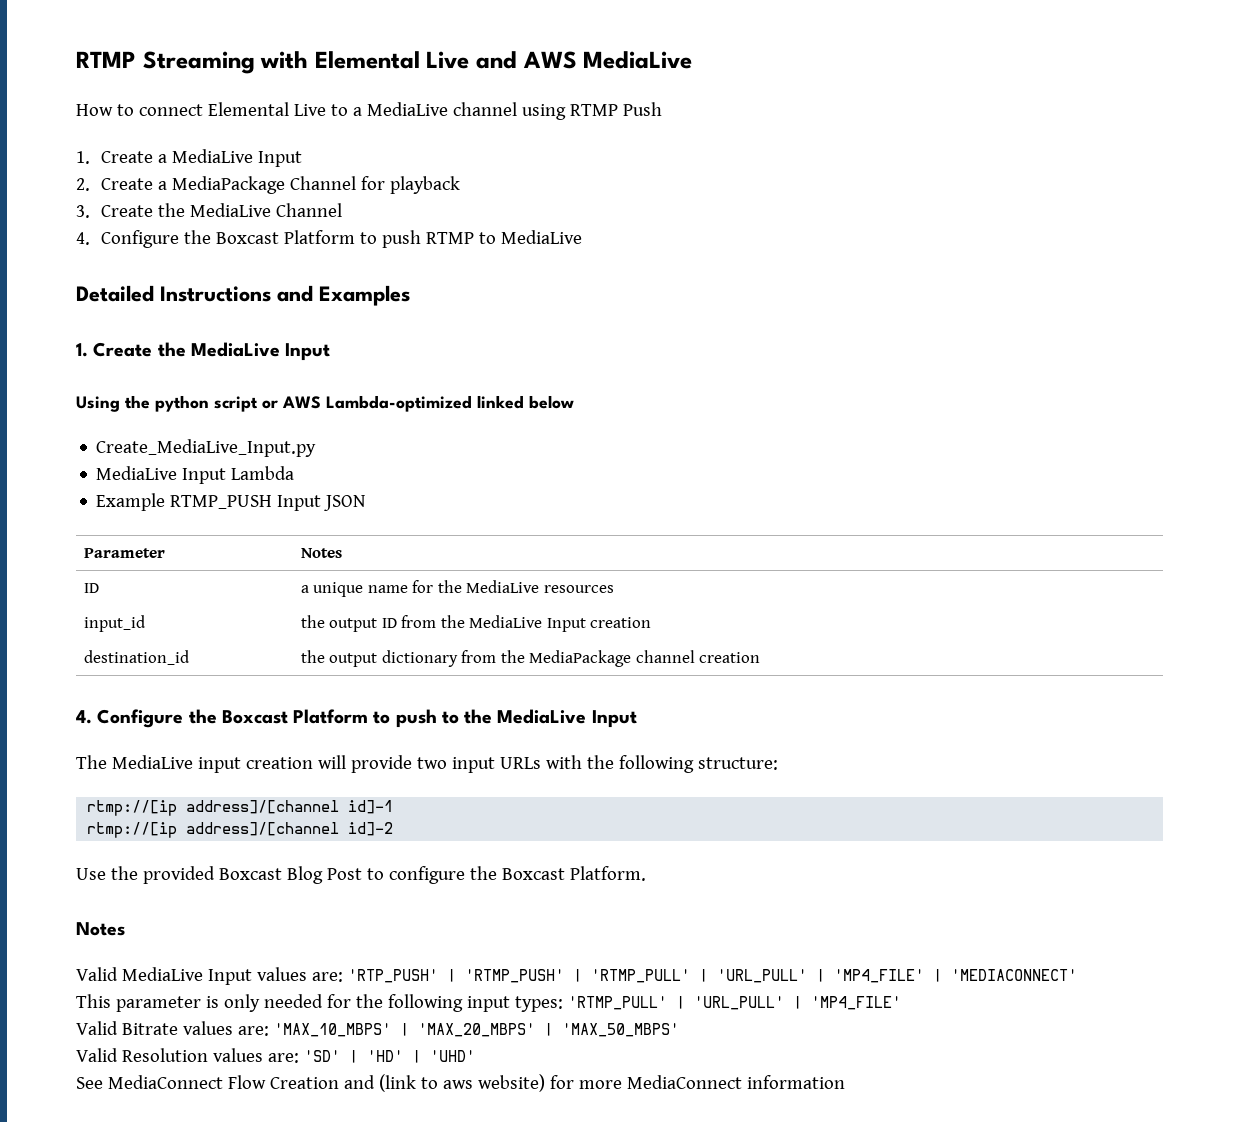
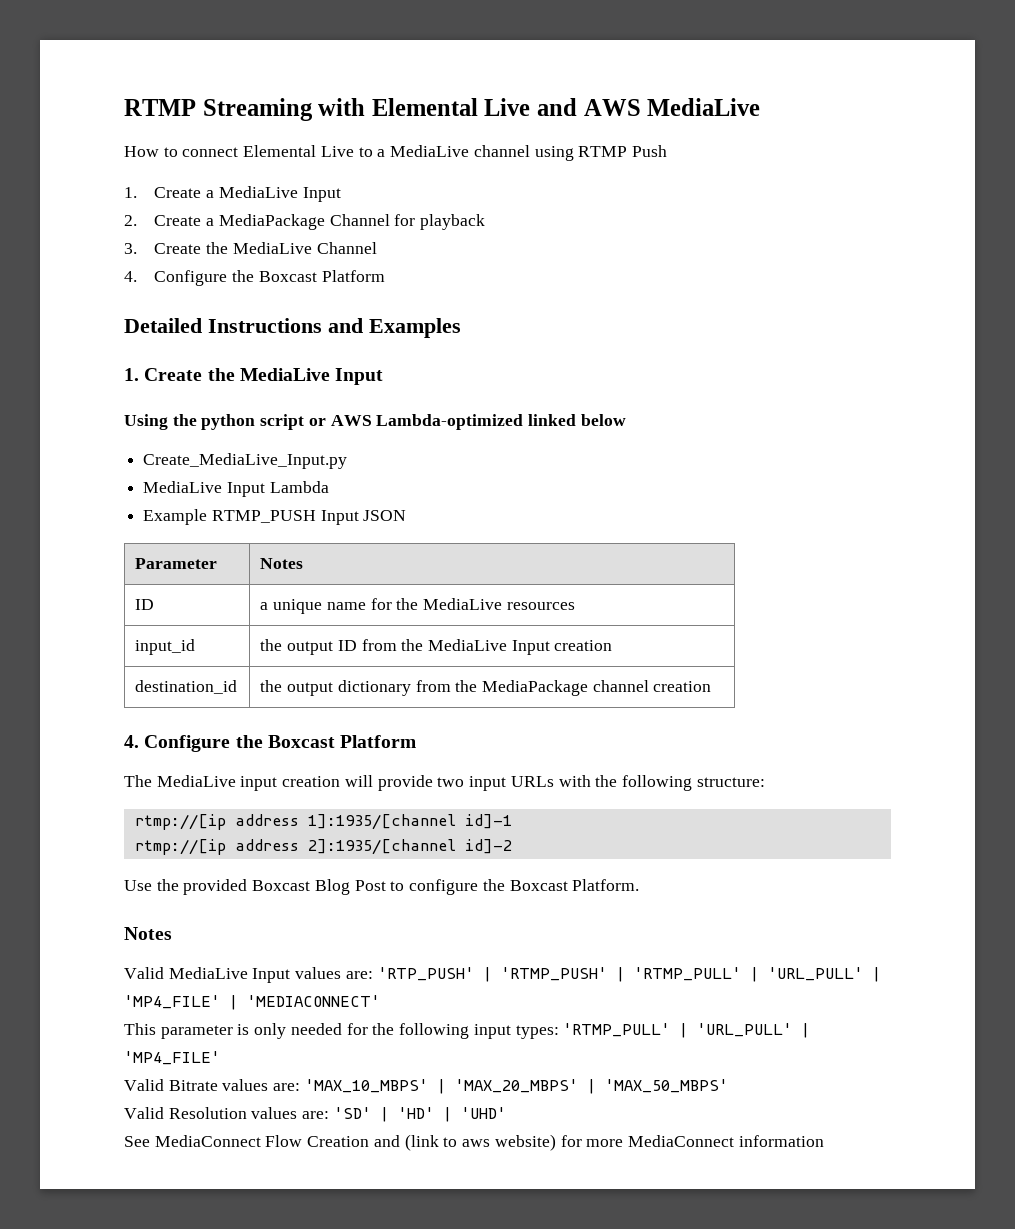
  3. Create the MediaLive Channel
- 4. Configure the Boxcast Platform to push RTMP to MediaLive
+ 4. Configure the Boxcast Platform
  destination_id | the output dictionary from the MediaPackage channel creation
- 4. Configure the Boxcast Platform to push to the MediaLive Input
+ 4. Configure the Boxcast Platform
- rtmp://[ip address]/[channel id]-1
+ rtmp://[ip address 1]:1935/[channel id]-1
- rtmp://[ip address]/[channel id]-2
+ rtmp://[ip address 2]:1935/[channel id]-2

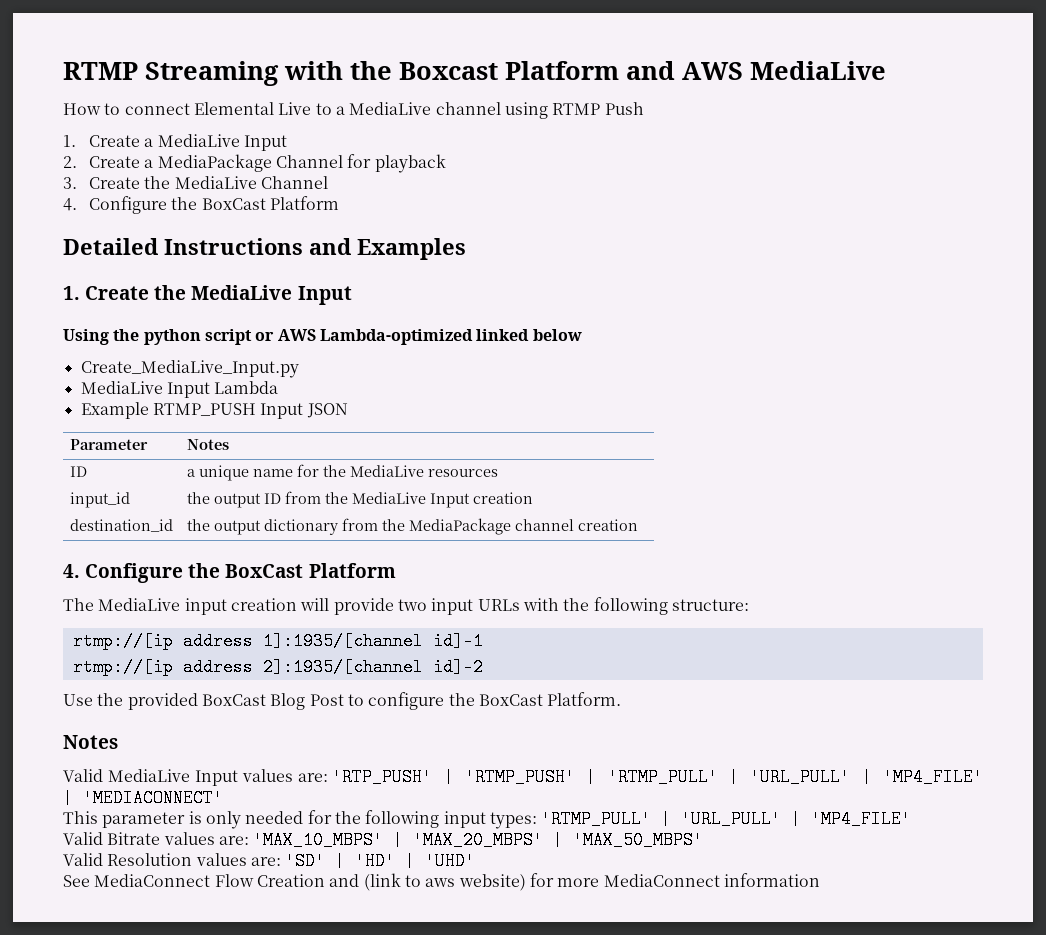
- RTMP Streaming with Elemental Live and AWS MediaLive
+ RTMP Streaming with the Boxcast Platform and AWS MediaLive
  3. Create the MediaLive Channel
- 4. Configure the Boxcast Platform
+ 4. Configure the BoxCast Platform
  destination_id | the output dictionary from the MediaPackage channel creation
- 4. Configure the Boxcast Platform
+ 4. Configure the BoxCast Platform
- Use the provided Boxcast Blog Post to configure the Boxcast Platform.
+ Use the provided BoxCast Blog Post to configure the BoxCast Platform.

